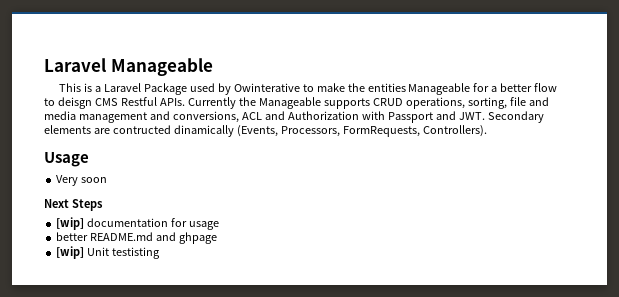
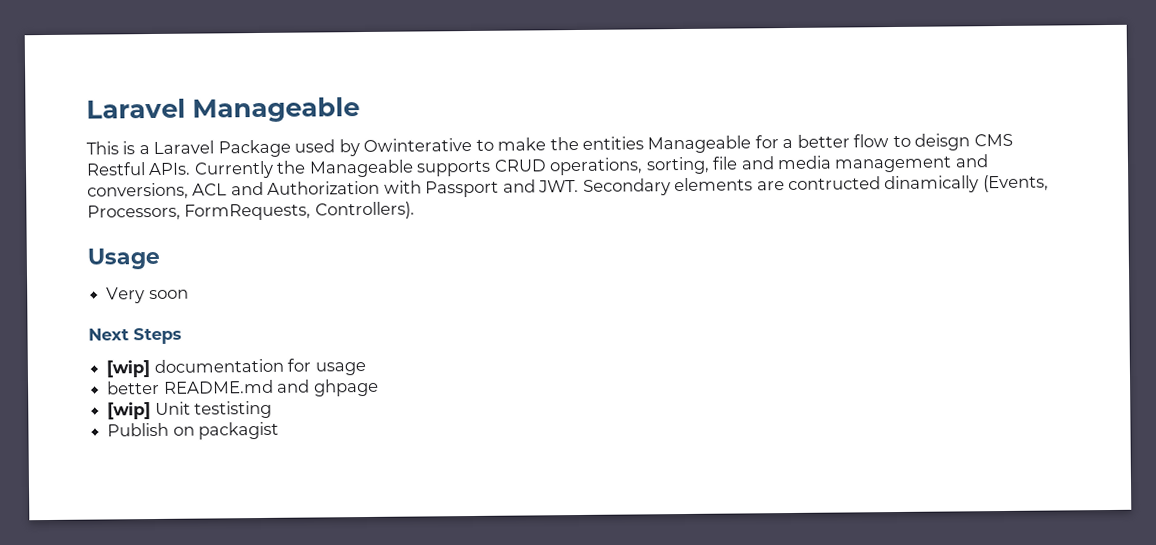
+ Publish on packagist

